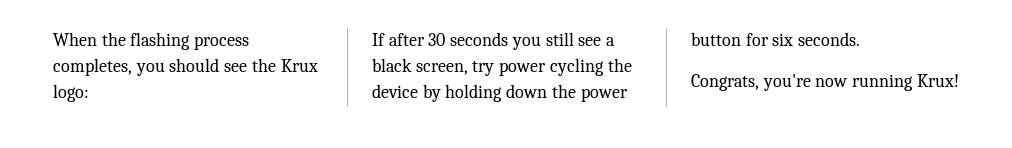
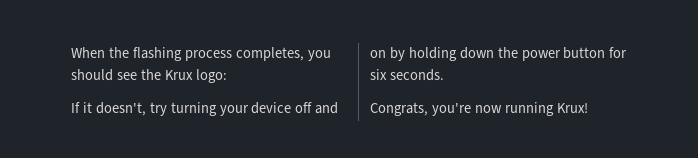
- If after 30 seconds you still see a black screen, try power cycling the device by holding down the power button for six seconds.
+ If it doesn't, try turning your device off and on by holding down the power button for six seconds.

